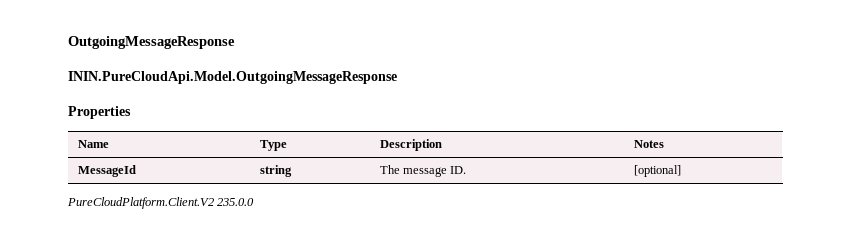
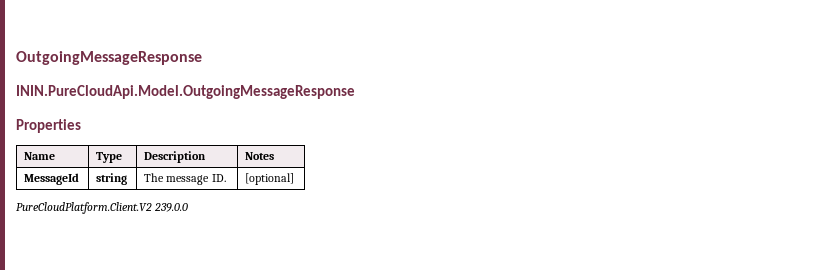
- PureCloudPlatform.Client.V2 235.0.0
+ PureCloudPlatform.Client.V2 239.0.0

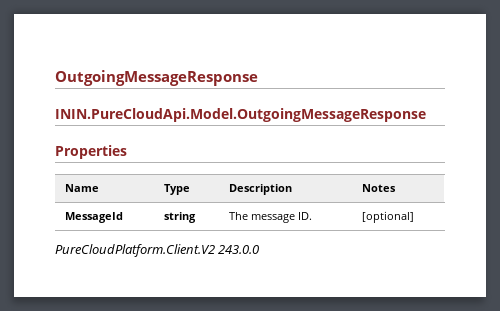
- PureCloudPlatform.Client.V2 239.0.0
+ PureCloudPlatform.Client.V2 243.0.0

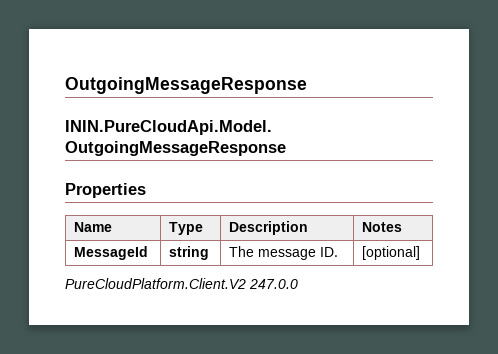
- PureCloudPlatform.Client.V2 243.0.0
+ PureCloudPlatform.Client.V2 247.0.0

